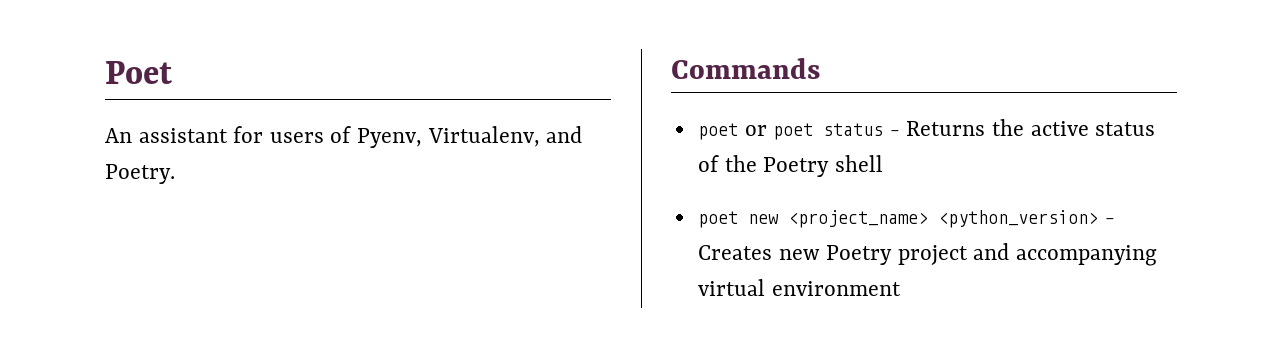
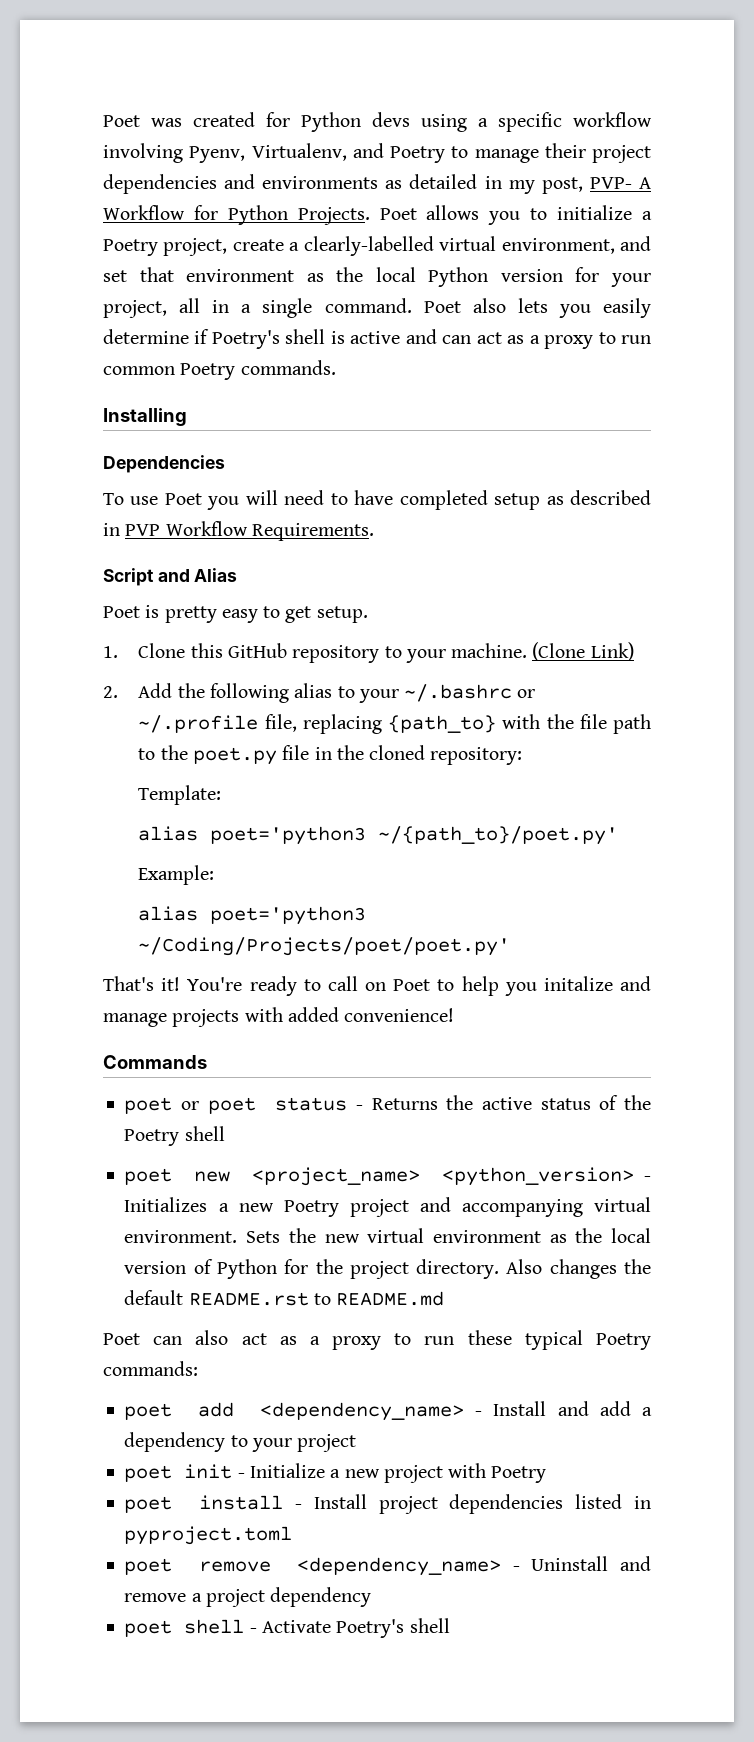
- Poet
- An assistant for users of Pyenv, Virtualenv, and Poetry.
+ Poet was created for Python devs using a specific workflow involving Pyenv, Virtualenv, and Poetry to manage their project dependencies and environments as detailed in my post, PVP- A Workflow for Python Projects. Poet allows you to initialize a Poetry project, create a clearly-labelled virtual environment, and set that environment as the local Python version for your project, all in a single command. Poet also lets you easily determine if Poetry's shell is active and can act as a proxy to run common Poetry commands.
+ Installing
+ Dependencies
+ To use Poet you will need to have completed setup as described in PVP Workflow Requirements.
+ Script and Alias
+ Poet is pretty easy to get setup.
+ 1. Clone this GitHub repository to your machine. (Clone Link)
+ 2. Add the following alias to your ~/.bashrc or ~/.profile file, replacing {path_to} with the file path to the poet.py file in the cloned repository:
+ Template:
+ alias poet='python3 ~/{path_to}/poet.py'
+ Example:
+ alias poet='python3 ~/Coding/Projects/poet/poet.py'
+ That's it! You're ready to call on Poet to help you initalize and manage projects with added convenience!
- poet new <project_name> <python_version> - Creates new Poetry project and accompanying virtual environment
+ poet new <project_name> <python_version> - Initializes a new Poetry project and accompanying virtual environment. Sets the new virtual environment as the local version of Python for the project directory. Also changes the default README.rst to README.md
+ Poet can also act as a proxy to run these typical Poetry commands:
+ poet add <dependency_name> - Install and add a dependency to your project
+ poet init - Initialize a new project with Poetry
+ poet install - Install project dependencies listed in pyproject.toml
+ poet remove <dependency_name> - Uninstall and remove a project dependency
+ poet shell - Activate Poetry's shell

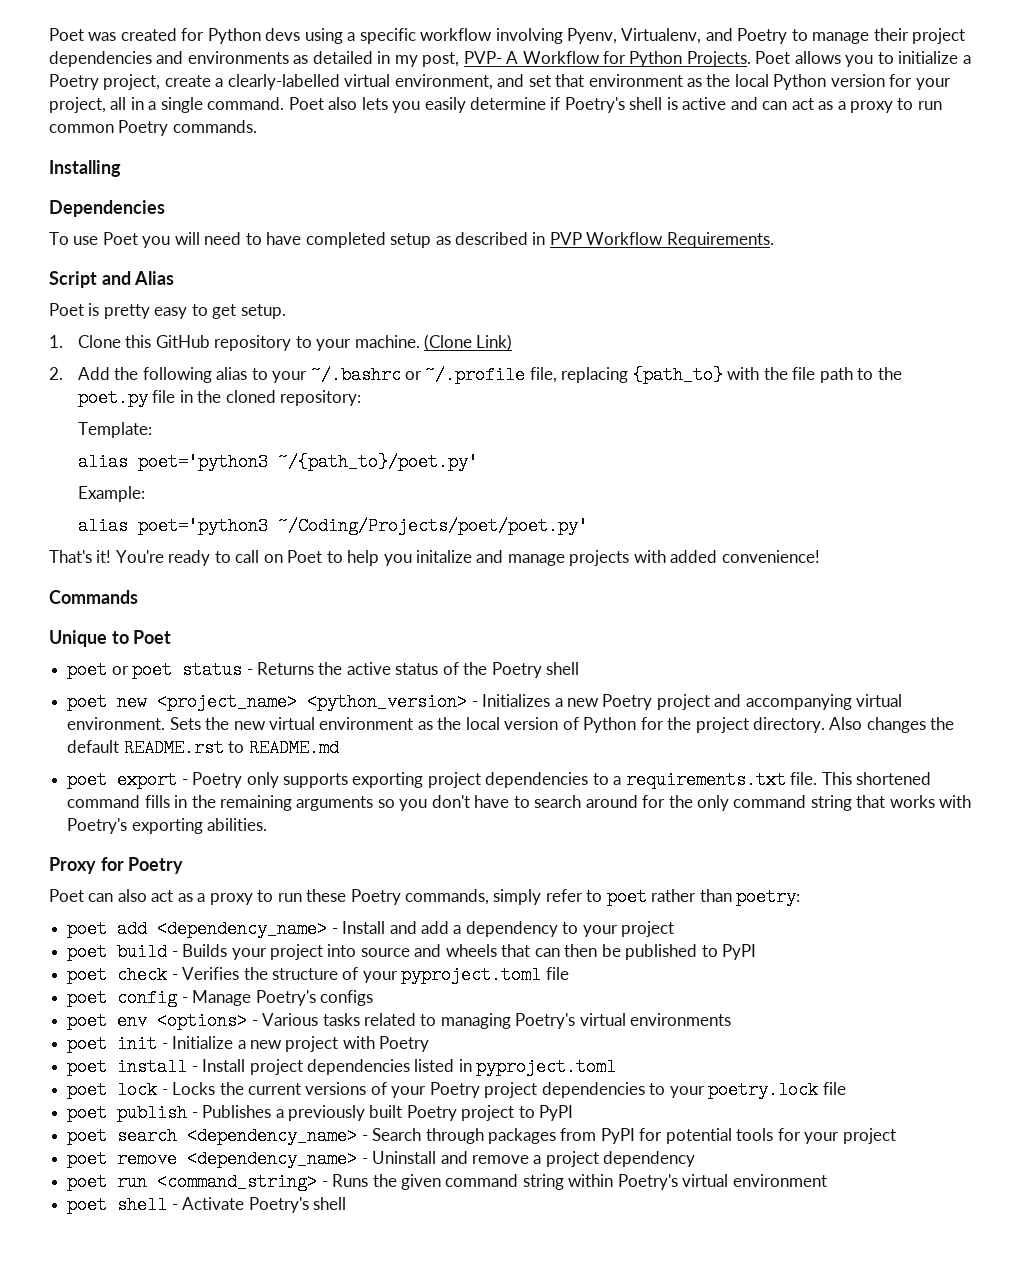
+ Unique to Poet
+ poet export - Poetry only supports exporting project dependencies to a requirements.txt file. This shortened command fills in the remaining arguments so you don't have to search around for the only command string that works with Poetry's exporting abilities.
+ Proxy for Poetry
- Poet can also act as a proxy to run these typical Poetry commands:
+ Poet can also act as a proxy to run these Poetry commands, simply refer to poet rather than poetry:
+ poet build - Builds your project into source and wheels that can then be published to PyPI
+ poet check - Verifies the structure of your pyproject.toml file
+ poet config - Manage Poetry's configs
+ poet env <options> - Various tasks related to managing Poetry's virtual environments
+ poet lock - Locks the current versions of your Poetry project dependencies to your poetry.lock file
+ poet publish - Publishes a previously built Poetry project to PyPI
+ poet search <dependency_name> - Search through packages from PyPI for potential tools for your project
+ poet run <command_string> - Runs the given command string within Poetry's virtual environment

